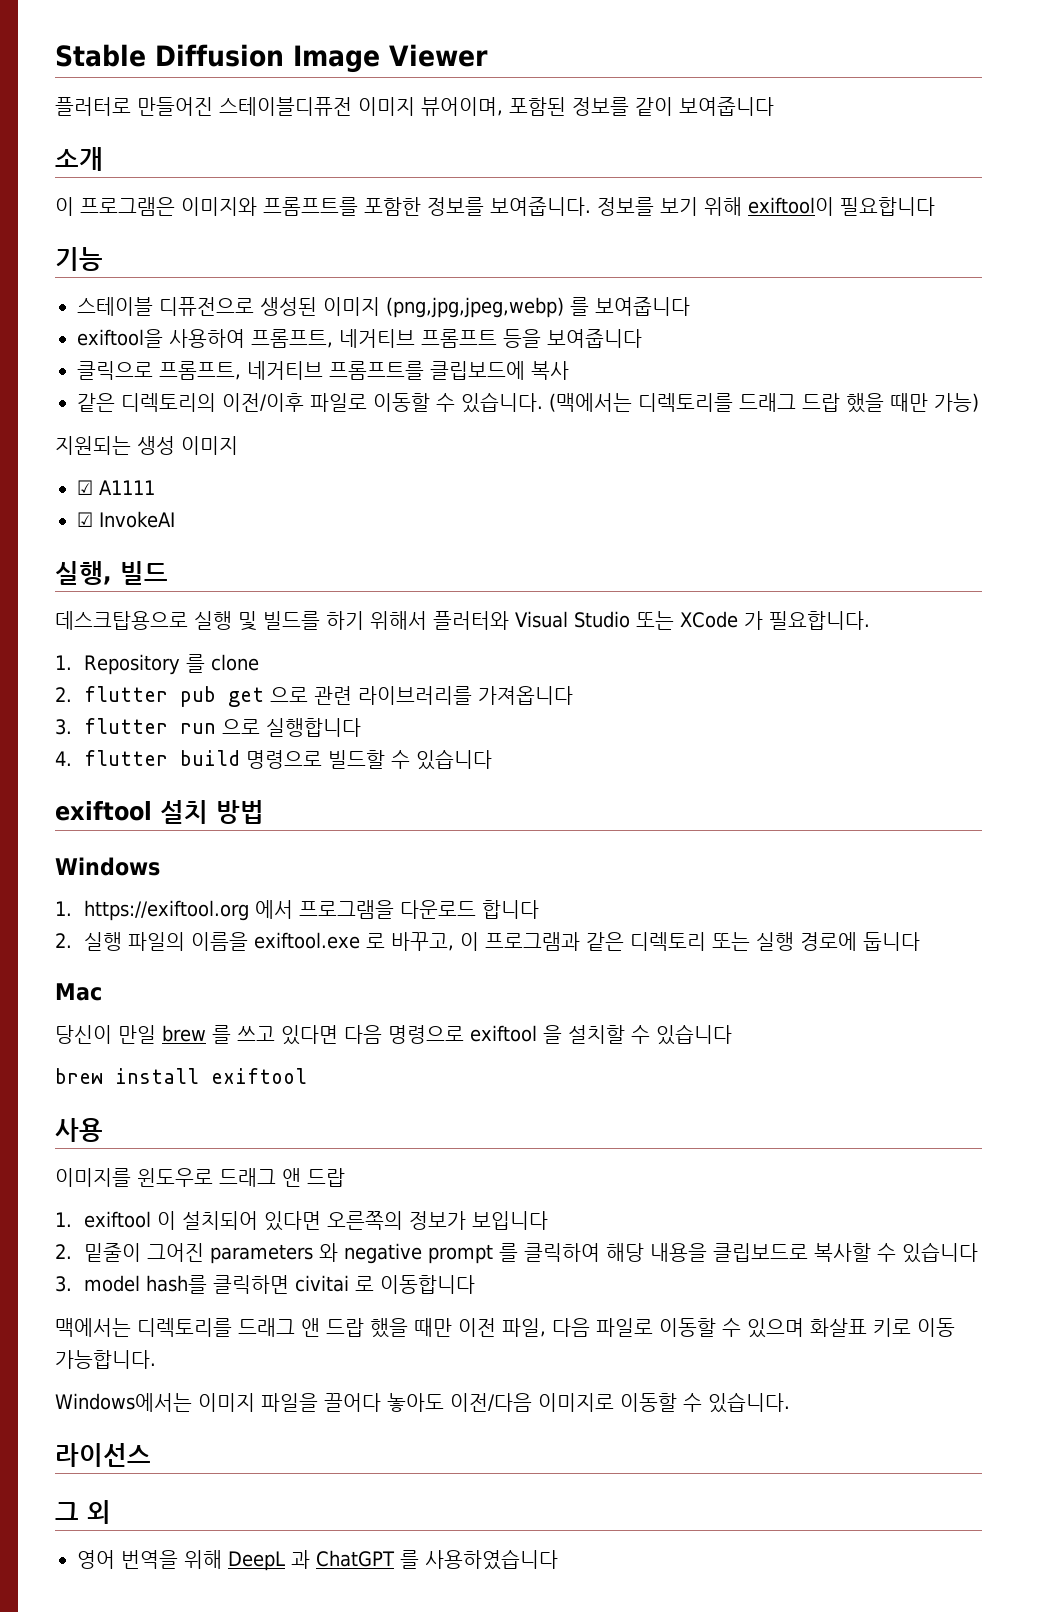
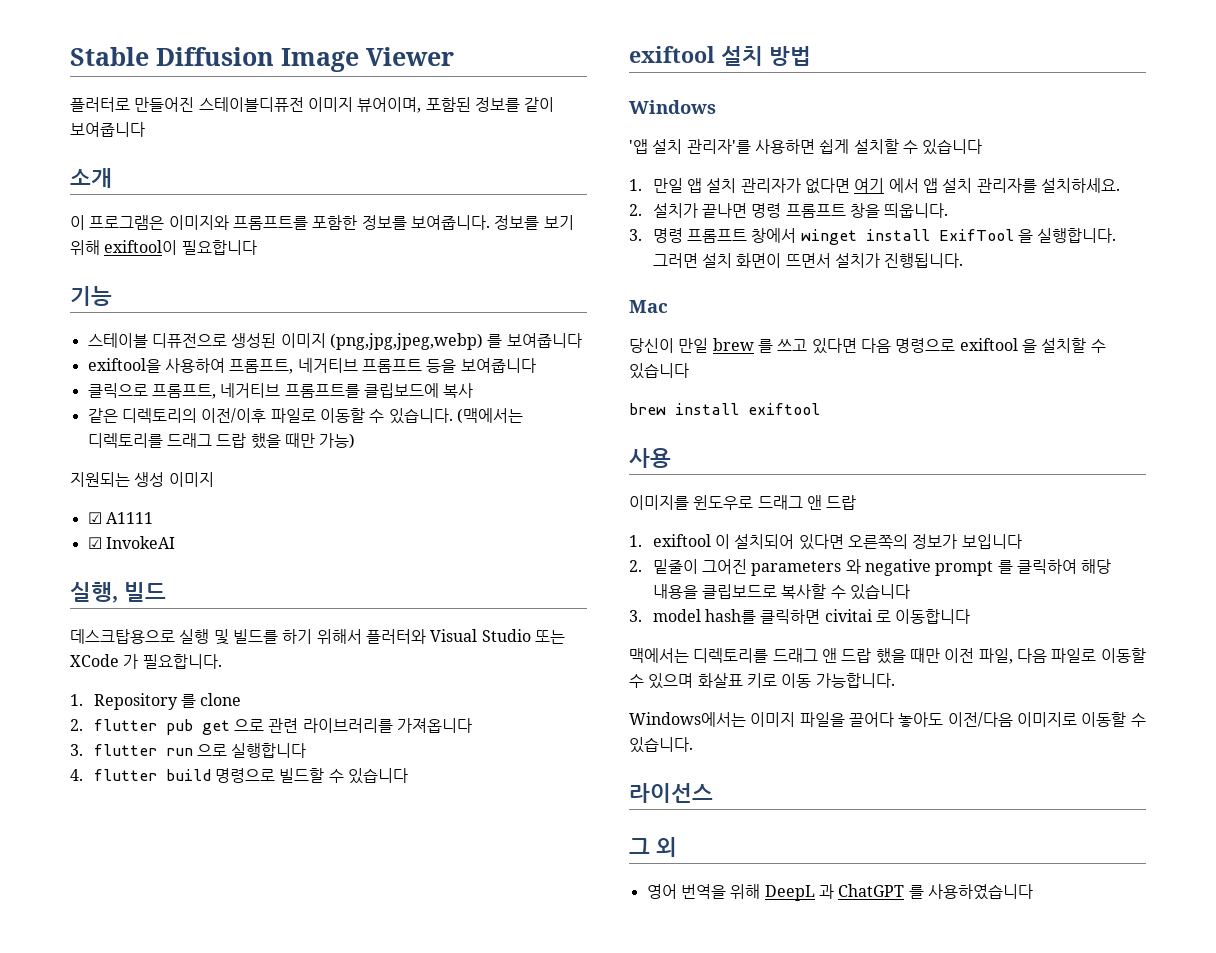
- 1. https://exiftool.org 에서 프로그램을 다운로드 합니다
- 2. 실행 파일의 이름을 exiftool.exe 로 바꾸고, 이 프로그램과 같은 디렉토리 또는 실행 경로에 둡니다
+ '앱 설치 관리자'를 사용하면 쉽게 설치할 수 있습니다
+ 1. 만일 앱 설치 관리자가 없다면 여기 에서 앱 설치 관리자를 설치하세요.
+ 2. 설치가 끝나면 명령 프롬프트 창을 띄웁니다.
+ 3. 명령 프롬프트 창에서 winget install ExifTool 을 실행합니다. 그러면 설치 화면이 뜨면서 설치가 진행됩니다.

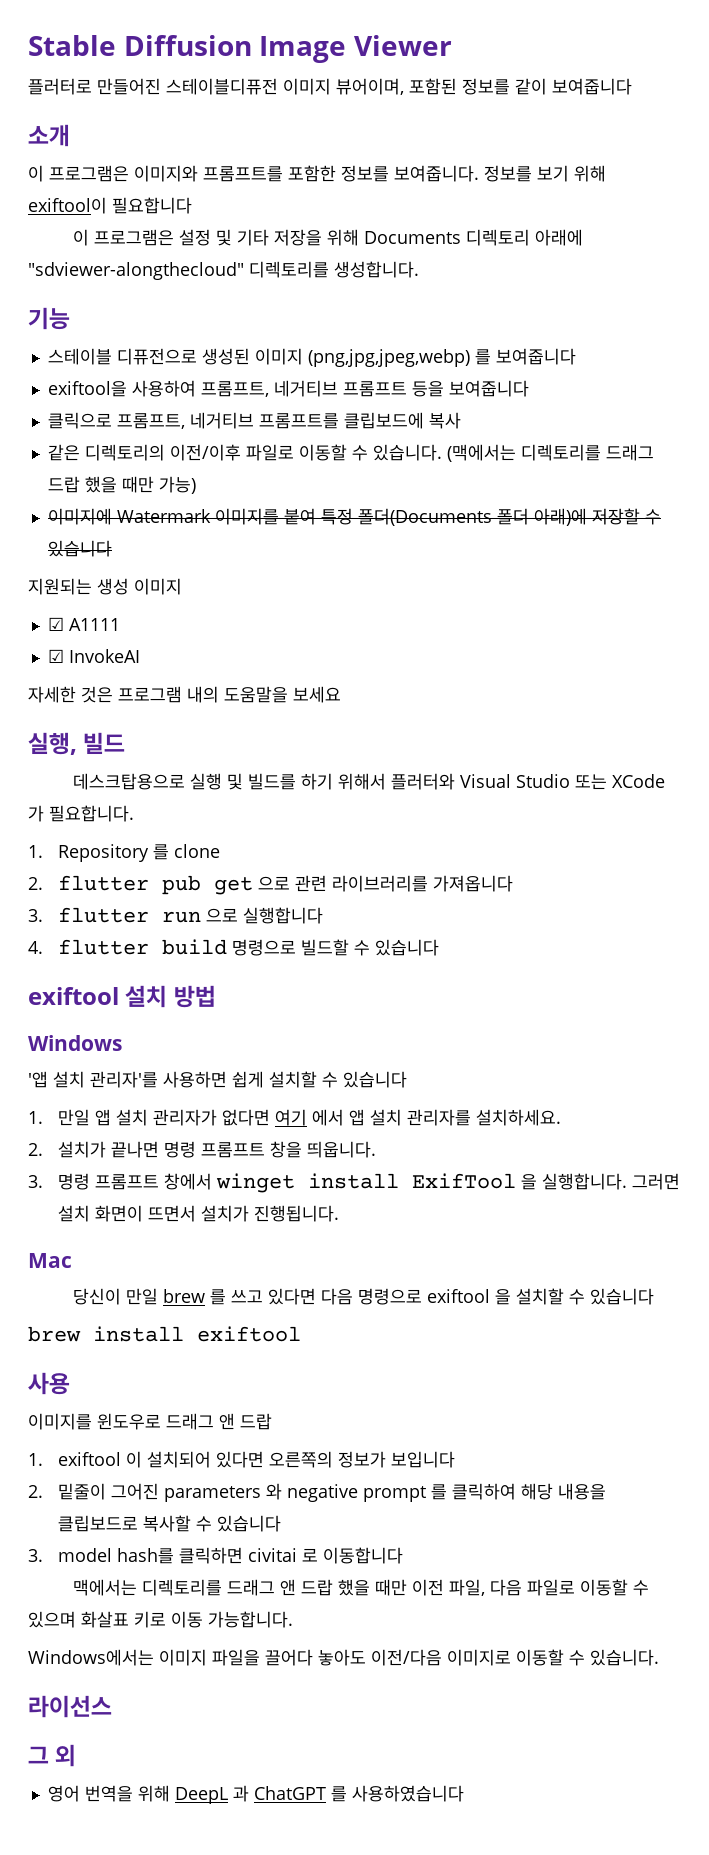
+ 이 프로그램은 설정 및 기타 저장을 위해 Documents 디렉토리 아래에 "sdviewer-alongthecloud" 디렉토리를 생성합니다.
+ 이미지에 Watermark 이미지를 붙여 특정 폴더(Documents 폴더 아래)에 저장할 수 있습니다
+ 자세한 것은 프로그램 내의 도움말을 보세요

